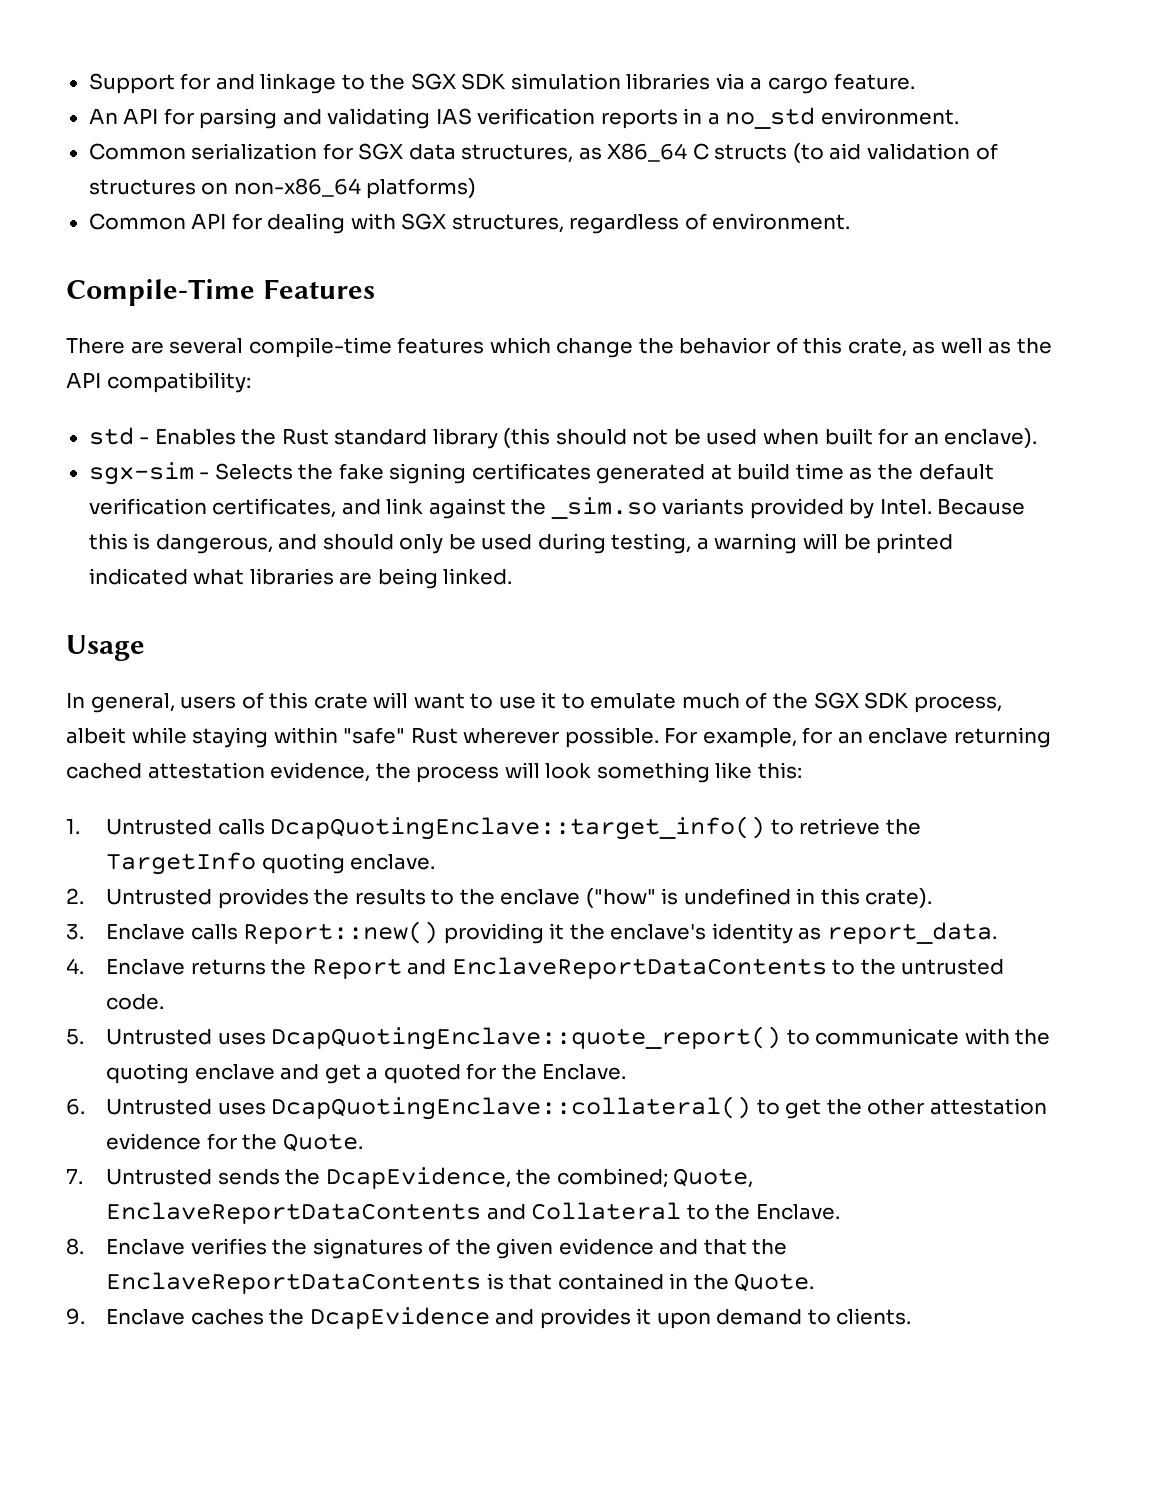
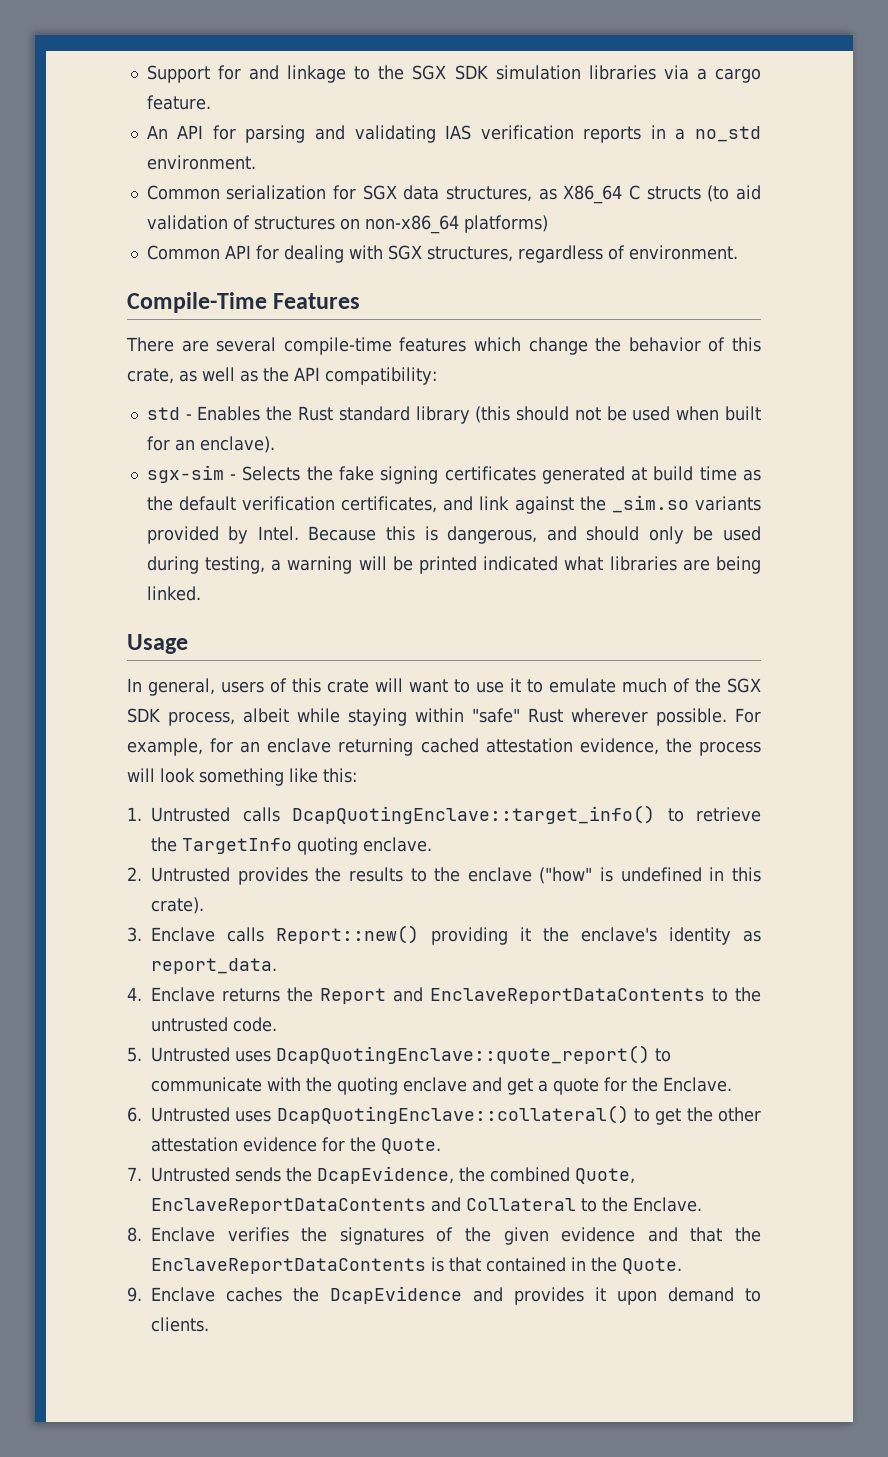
- 5. Untrusted uses DcapQuotingEnclave::quote_report() to communicate with the quoting enclave and get a quoted for the Enclave.
+ 5. Untrusted uses DcapQuotingEnclave::quote_report() to communicate with the quoting enclave and get a quote for the Enclave.
- 7. Untrusted sends the DcapEvidence, the combined; Quote, EnclaveReportDataContents and Collateral to the Enclave.
+ 7. Untrusted sends the DcapEvidence, the combined Quote, EnclaveReportDataContents and Collateral to the Enclave.

